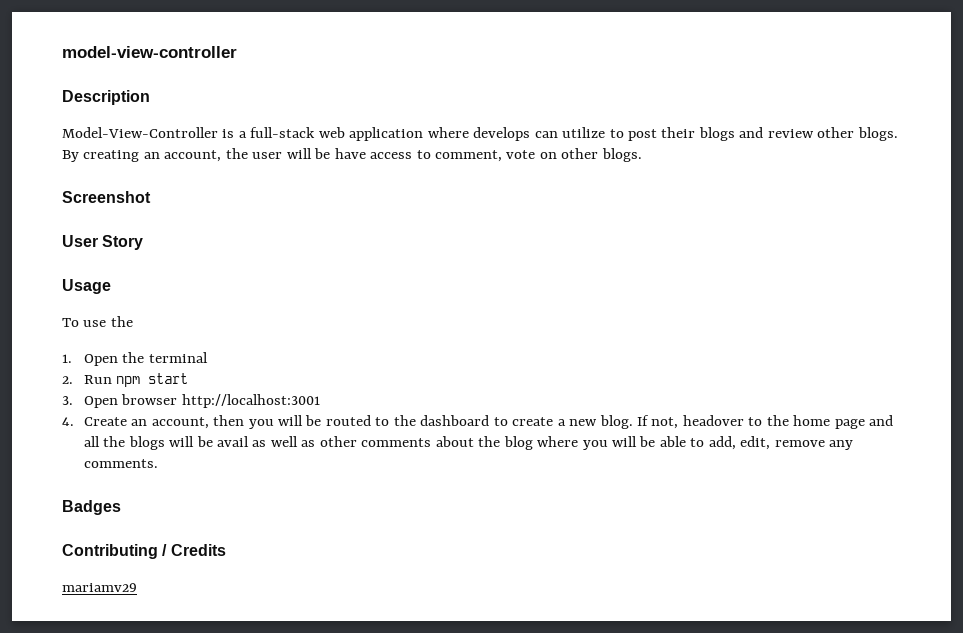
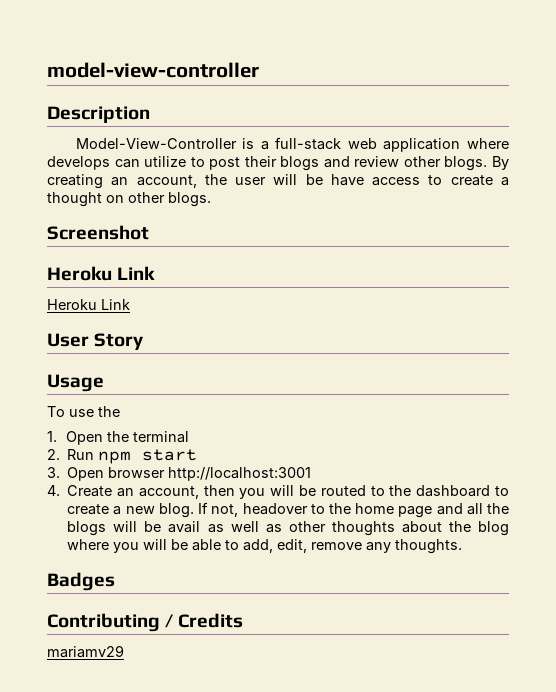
- By creating an account, the user will be have access to comment, vote on other blogs.
+ By creating an account, the user will be have access to create a thought on other blogs.
  Screenshot
+ Heroku Link
+ Heroku Link
- If not, headover to the home page and all the blogs will be avail as well as other comments about the blog where you will be able to add, edit, remove any comments.
+ If not, headover to the home page and all the blogs will be avail as well as other thoughts about the blog where you will be able to add, edit, remove any thoughts.

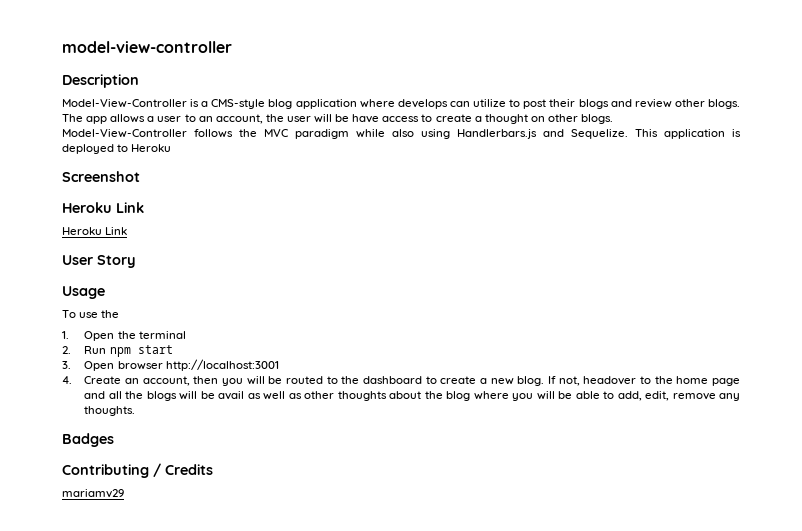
- Model-View-Controller is a full-stack web application where develops can utilize to post their blogs and review other blogs.
+ Model-View-Controller is a CMS-style blog application where develops can utilize to post their blogs and review other blogs.
- By creating an account, the user will be have access to create a thought on other blogs.
+ The app allows a user to an account, the user will be have access to create a thought on other blogs. Model-View-Controller follows the MVC paradigm while also using Handlerbars.js and Sequelize. This application is deployed to Heroku

